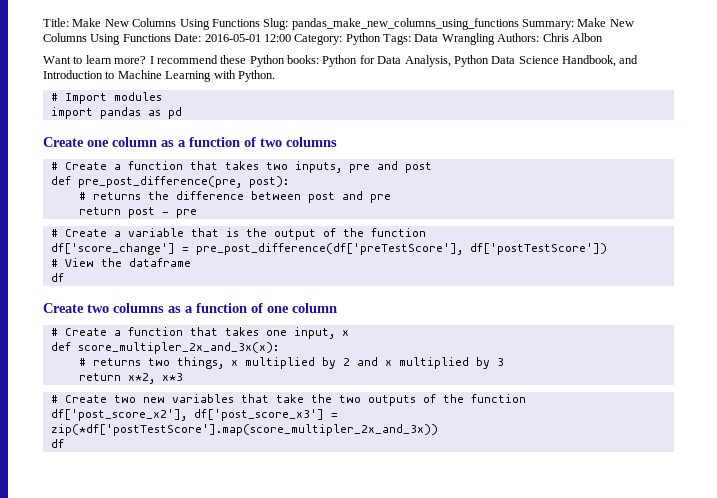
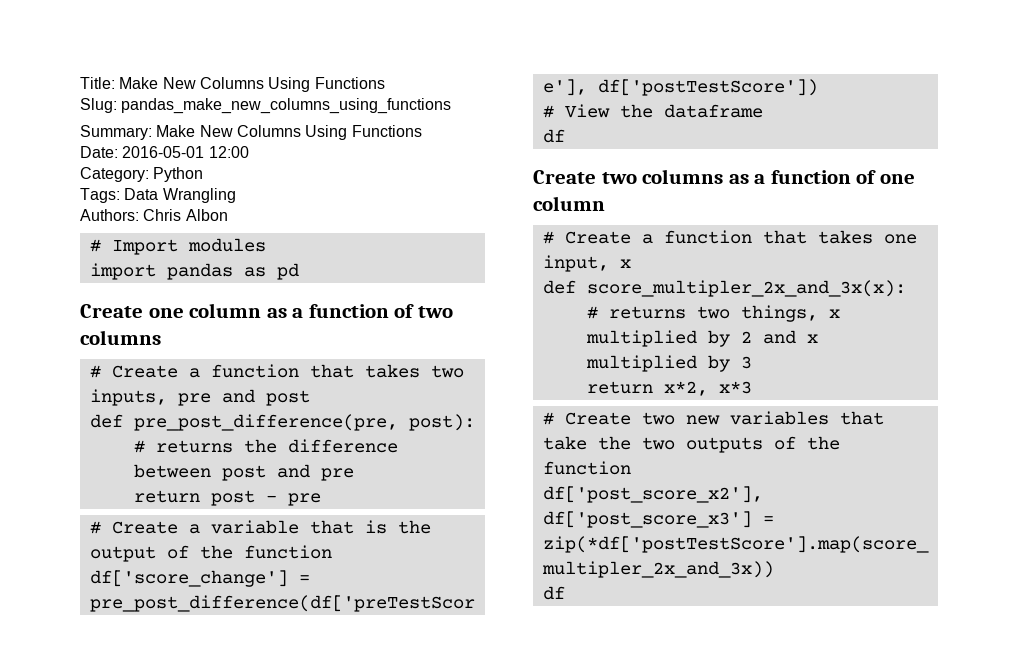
- Title: Make New Columns Using Functions Slug: pandas_make_new_columns_using_functions Summary: Make New Columns Using Functions Date: 2016-05-01 12:00 Category: Python Tags: Data Wrangling Authors: Chris Albon
+ Title: Make New Columns Using Functions
+ Slug: pandas_make_new_columns_using_functions
+ Summary: Make New Columns Using Functions
+ Date: 2016-05-01 12:00
+ Category: Python
+ Tags: Data Wrangling
+ Authors: Chris Albon
- Want to learn more? I recommend these Python books: Python for Data Analysis, Python Data Science Handbook, and Introduction to Machine Learning with Python.

